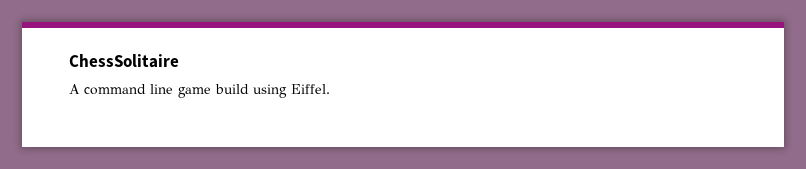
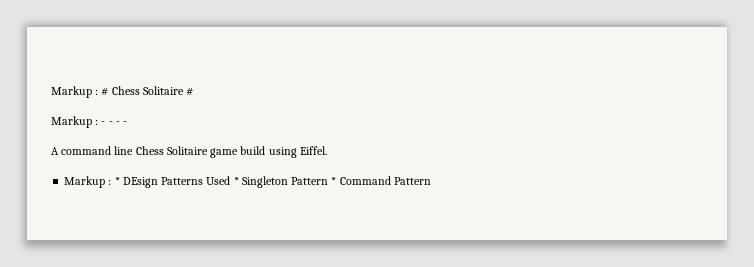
- ChessSolitaire
+ Markup : # Chess Solitaire #
+ Markup : - - - -
- A command line game build using Eiffel.
+ A command line Chess Solitaire game build using Eiffel.
+ Markup : * DEsign Patterns Used * Singleton Pattern * Command Pattern

